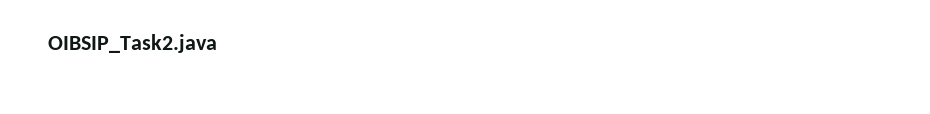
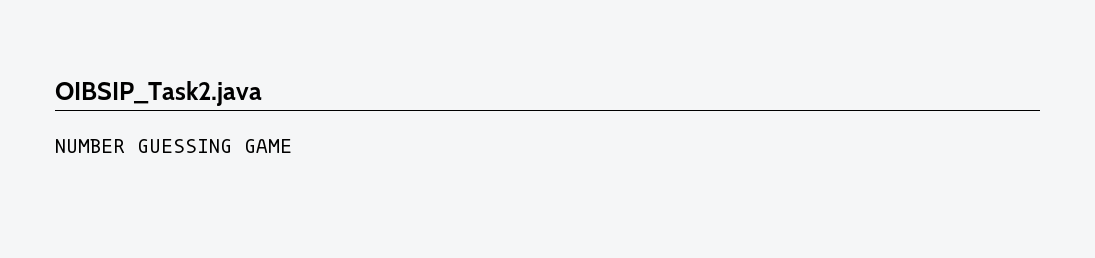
+ NUMBER GUESSING GAME

